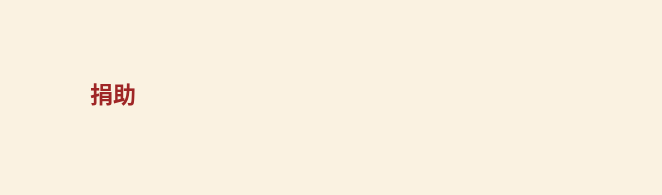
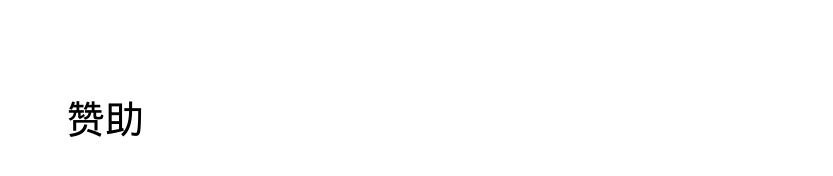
- 捐助
+ 赞助

